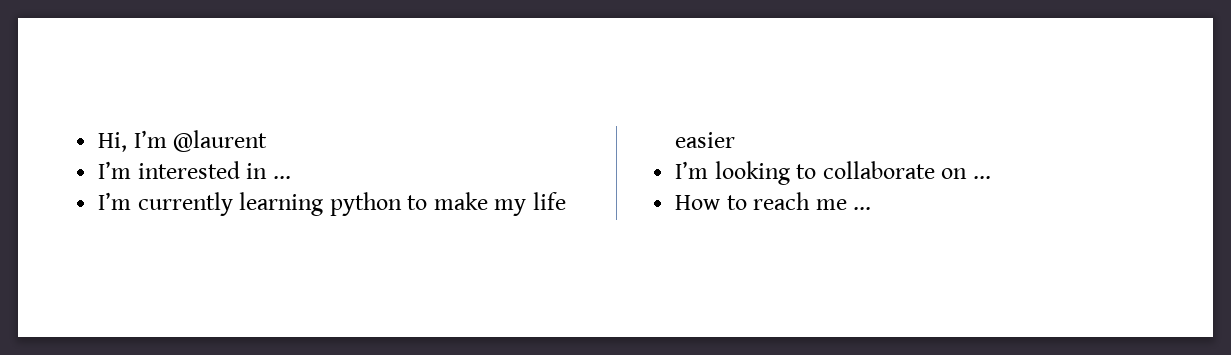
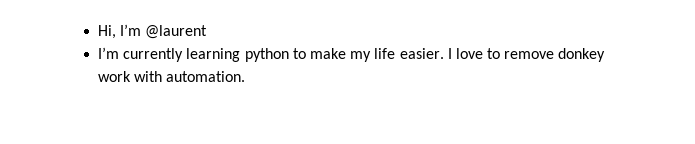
- I’m interested in ...
- I’m currently learning python to make my life easier
- I’m looking to collaborate on ...
- How to reach me ...
+ I’m currently learning python to make my life easier. I love to remove donkey work with automation.

